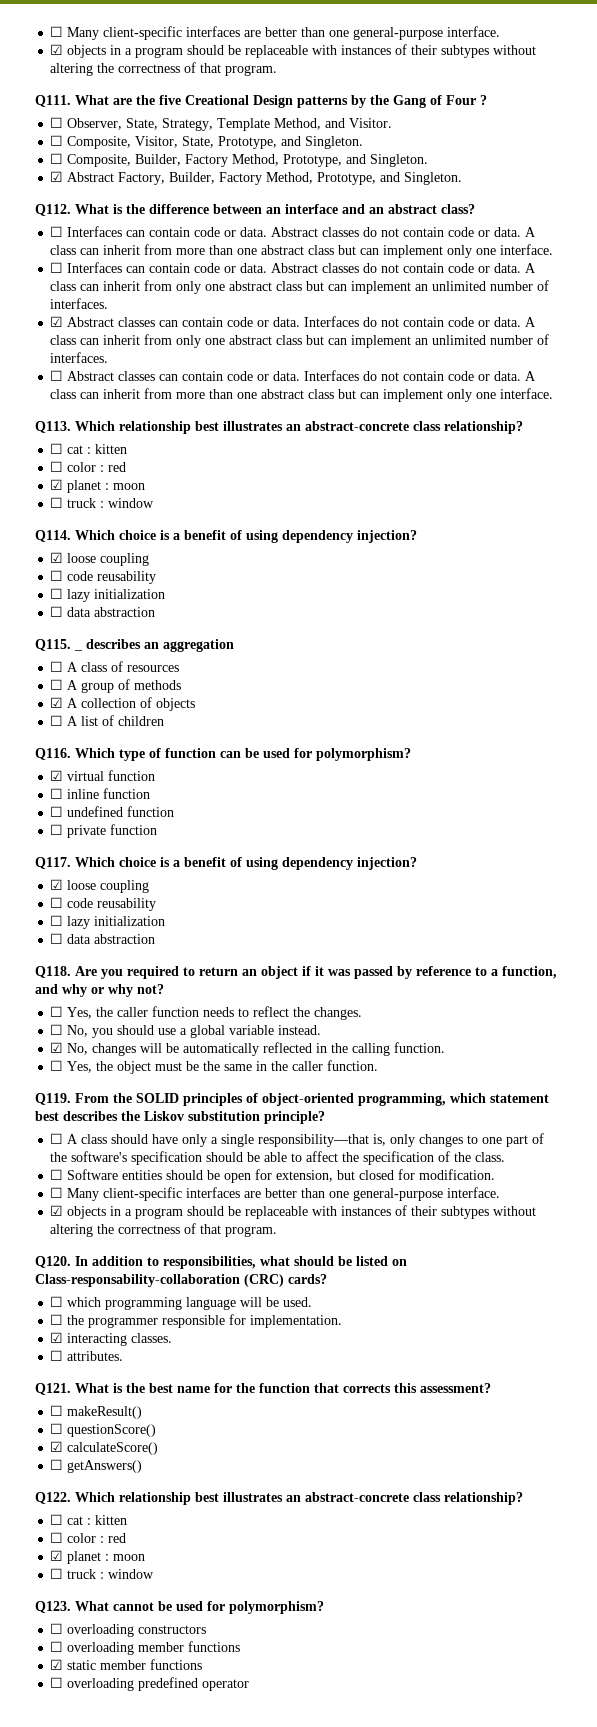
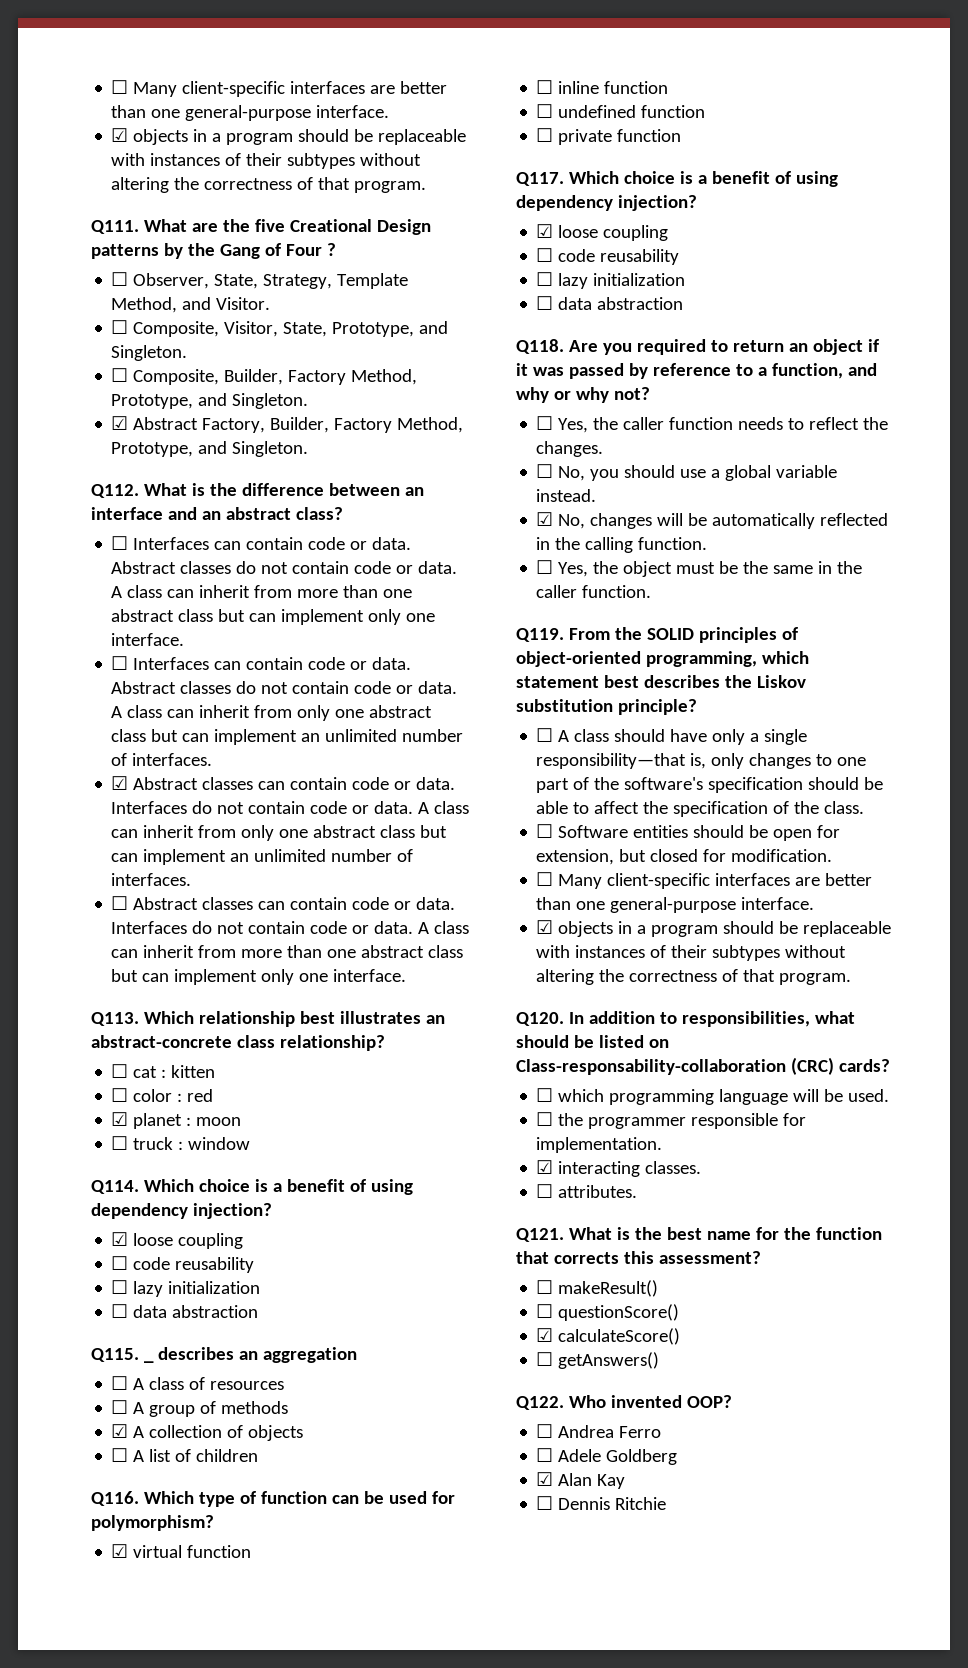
- Q122. Which relationship best illustrates an abstract-concrete class relationship?
- ☐ cat : kitten
- ☐ color : red
- ☑ planet : moon
- ☐ truck : window
- Q123. What cannot be used for polymorphism?
- ☐ overloading constructors
- ☐ overloading member functions
- ☑ static member functions
- ☐ overloading predefined operator
+ Q122. Who invented OOP?
+ ☐ Andrea Ferro
+ ☐ Adele Goldberg
+ ☑ Alan Kay
+ ☐ Dennis Ritchie

